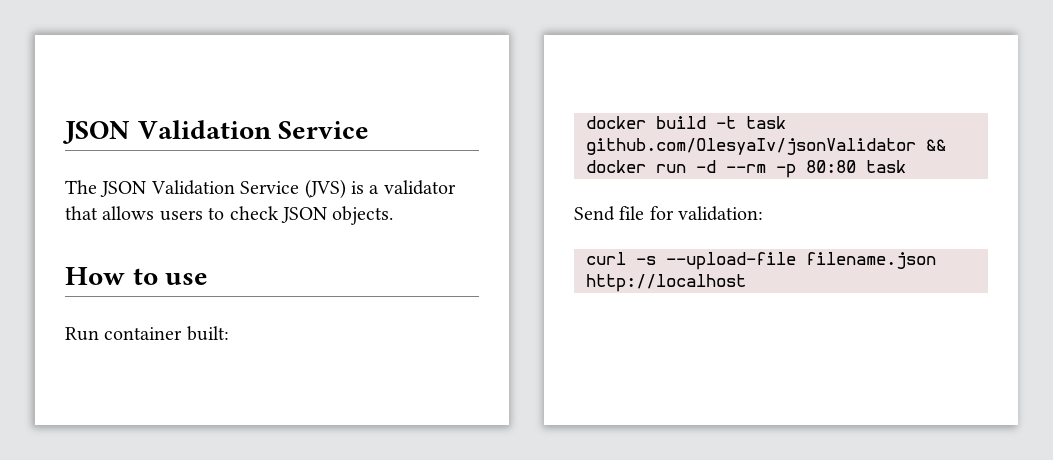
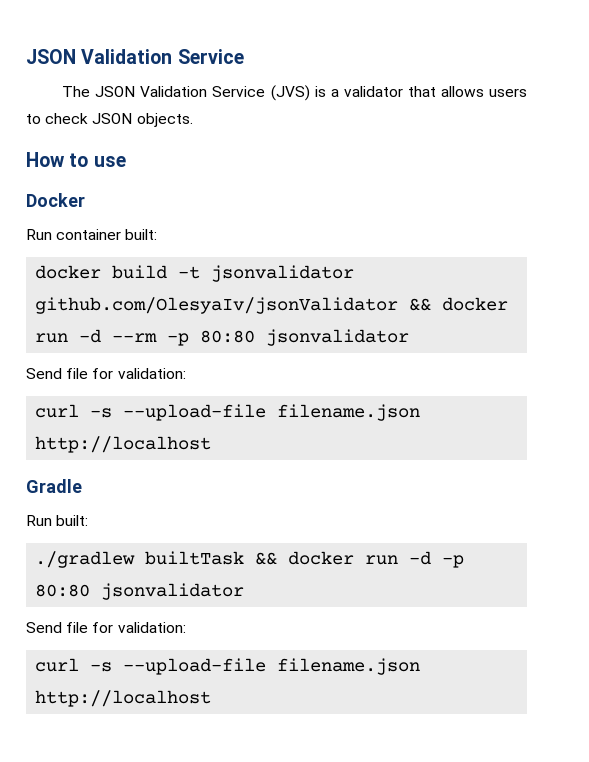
+ Docker
- docker build -t task github.com/OlesyaIv/jsonValidator && docker run -d --rm -p 80:80 task
+ docker build -t jsonvalidator github.com/OlesyaIv/jsonValidator && docker run -d --rm -p 80:80 jsonvalidator
+ Send file for validation:
+ curl -s --upload-file filename.json http://localhost
+ Gradle
+ Run built:
+ ./gradlew builtTask && docker run -d -p 80:80 jsonvalidator

